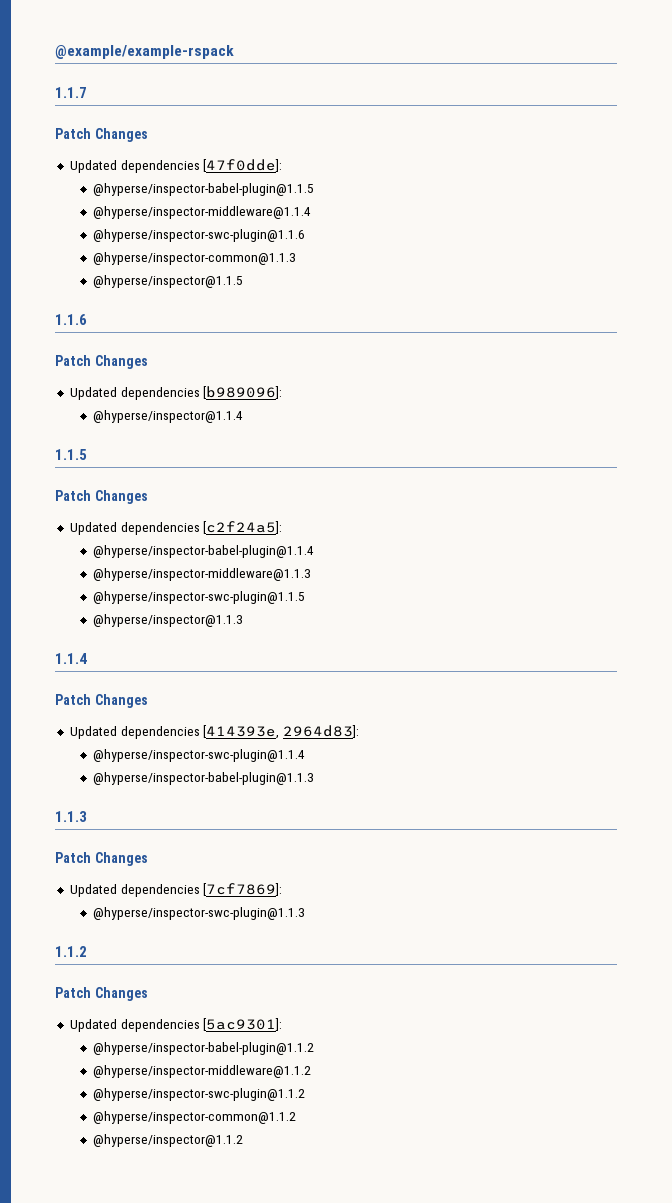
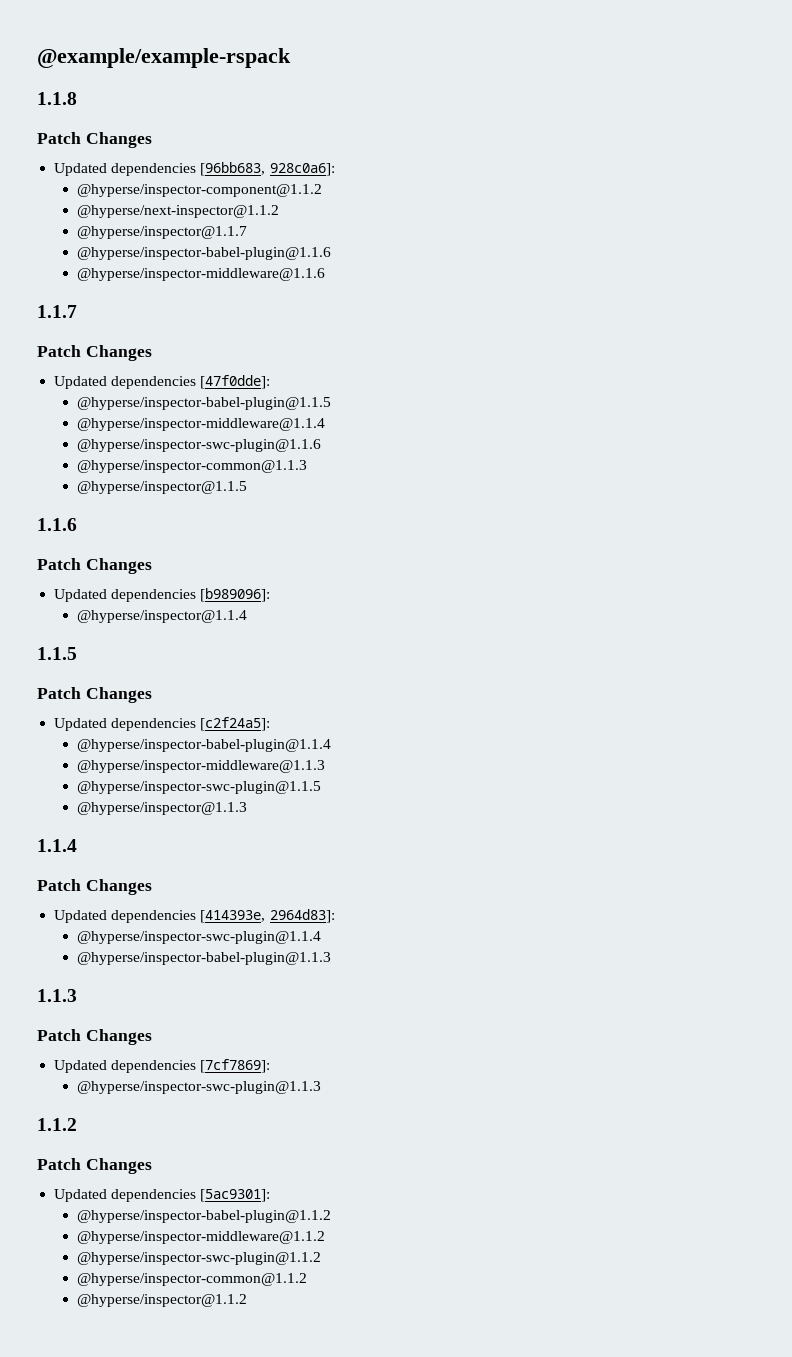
+ 1.1.8
+ Patch Changes
+ Updated dependencies [96bb683, 928c0a6]:
+ @hyperse/inspector-component@1.1.2
+ @hyperse/next-inspector@1.1.2
+ @hyperse/inspector@1.1.7
+ @hyperse/inspector-babel-plugin@1.1.6
+ @hyperse/inspector-middleware@1.1.6

